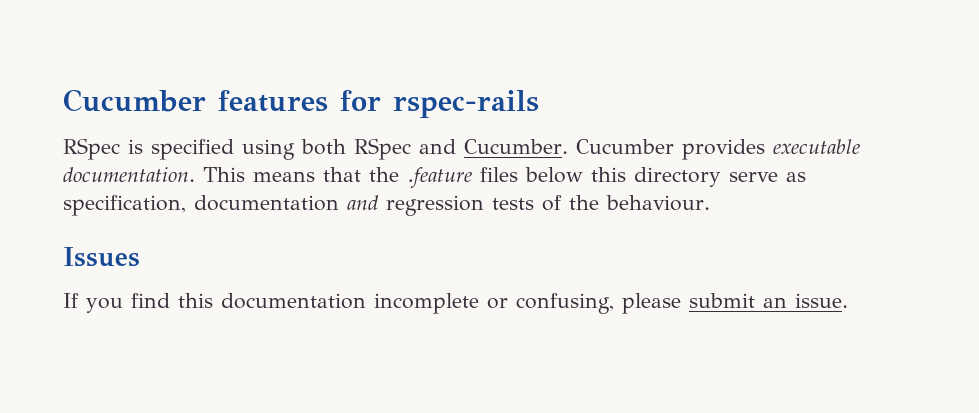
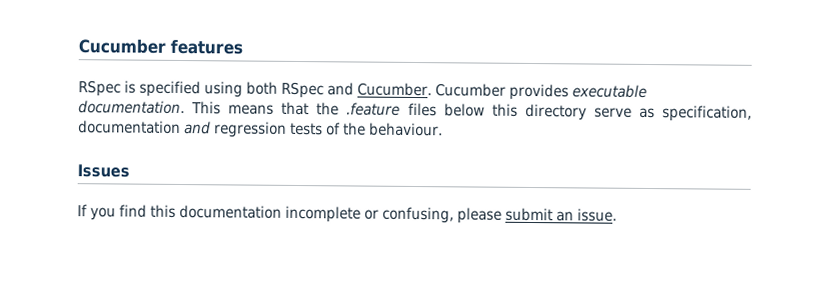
- Cucumber features for rspec-rails
+ Cucumber features

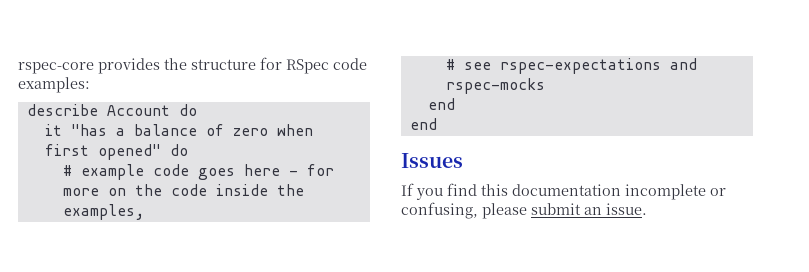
- Cucumber features
- RSpec is specified using both RSpec and Cucumber. Cucumber provides executable documentation. This means that the .feature files below this directory serve as specification, documentation and regression tests of the behaviour.
+ rspec-core provides the structure for RSpec code examples:
+ describe Account do
+ it "has a balance of zero when first opened" do
+ # example code goes here - for more on the code inside the examples,
+ # see rspec-expectations and rspec-mocks
+ end
+ end

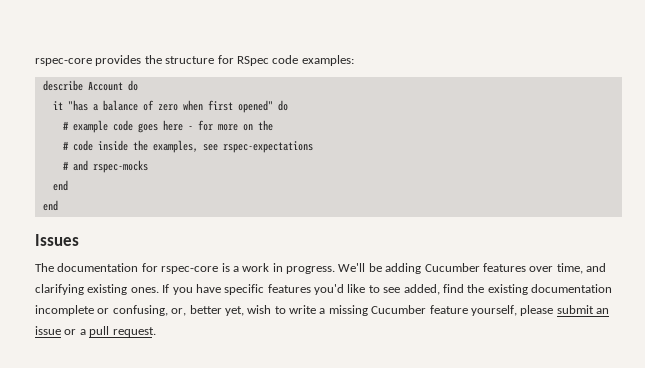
- # example code goes here - for more on the code inside the examples,
- # see rspec-expectations and rspec-mocks
+ # example code goes here - for more on the
+ # code inside the examples, see rspec-expectations
+ # and rspec-mocks
- If you find this documentation incomplete or confusing, please submit an issue.
+ The documentation for rspec-core is a work in progress. We'll be adding Cucumber features over time, and clarifying existing ones. If you have specific features you'd like to see added, find the existing documentation incomplete or confusing, or, better yet, wish to write a missing Cucumber feature yourself, please submit an issue or a pull request.

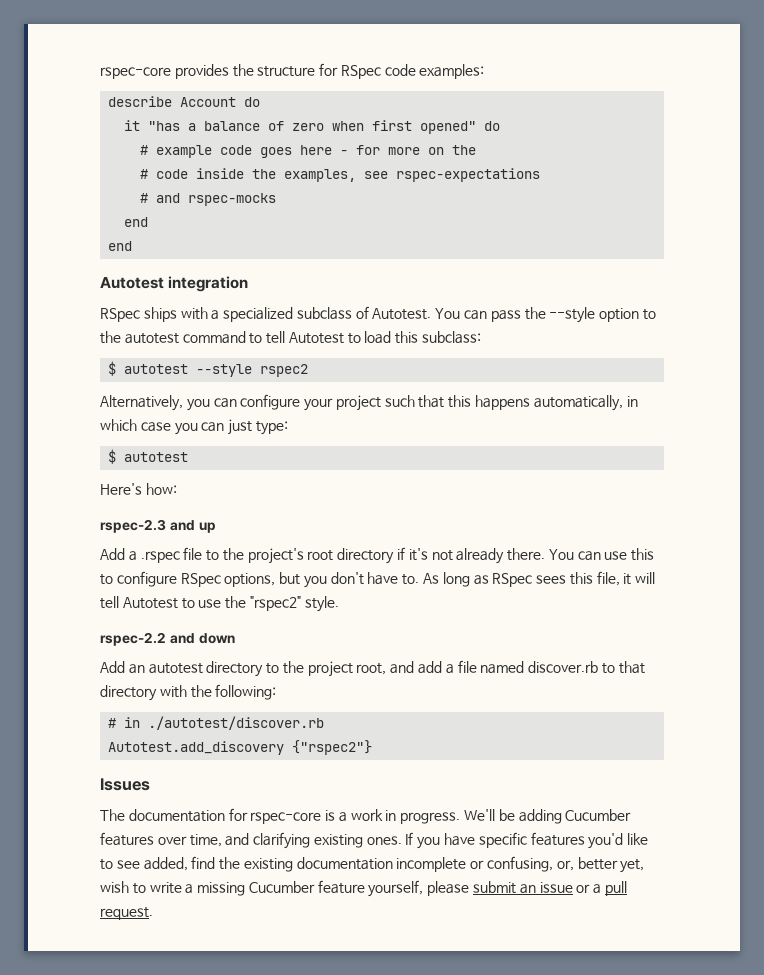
+ Autotest integration
+ RSpec ships with a specialized subclass of Autotest. You can pass the --style option to the autotest command to tell Autotest to load this subclass:
+ $ autotest --style rspec2
+ Alternatively, you can configure your project such that this happens automatically, in which case you can just type:
+ $ autotest
+ Here's how:
+ rspec-2.3 and up
+ Add a .rspec file to the project's root directory if it's not already there. You can use this to configure RSpec options, but you don't have to. As long as RSpec sees this file, it will tell Autotest to use the "rspec2" style.
+ rspec-2.2 and down
+ Add an autotest directory to the project root, and add a file named discover.rb to that directory with the following:
+ # in ./autotest/discover.rb
+ Autotest.add_discovery {"rspec2"}

